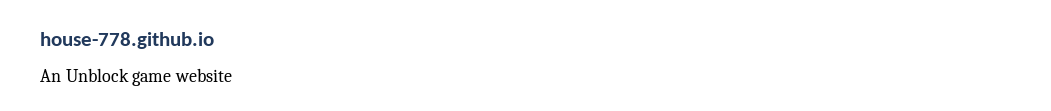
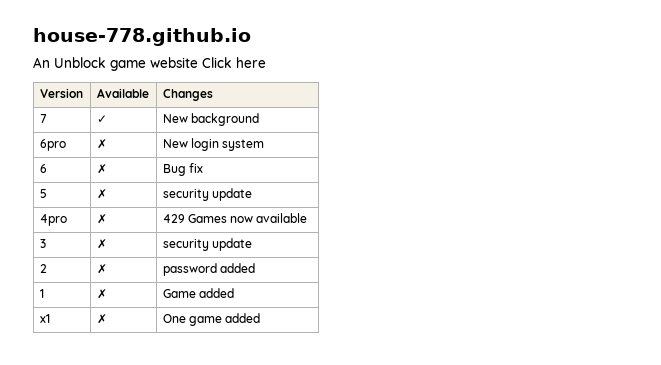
- An Unblock game website
+ An Unblock game website Click here
+ Version | Available | Changes
+ 7 | ✓ | New background
+ 6pro | ✗ | New login system
+ 6 | ✗ | Bug fix
+ 5 | ✗ | security update
+ 4pro | ✗ | 429 Games now available
+ 3 | ✗ | security update
+ 2 | ✗ | password added
+ 1 | ✗ | Game added
+ x1 | ✗ | One game added

